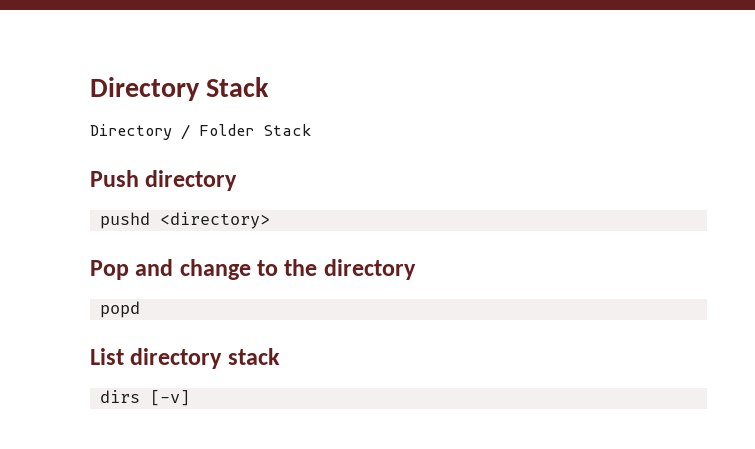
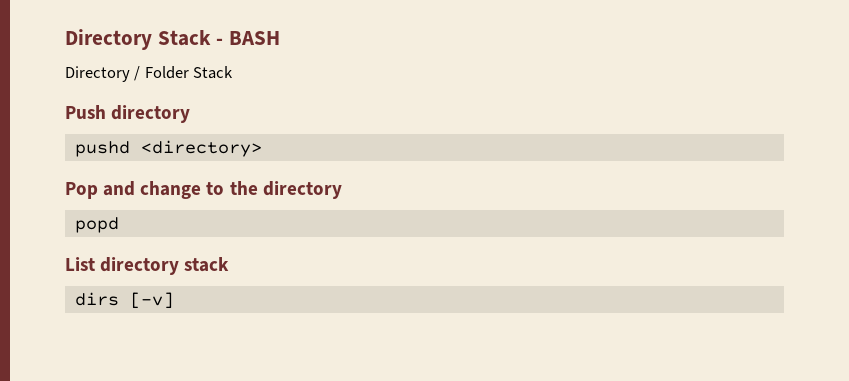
- Directory Stack
+ Directory Stack - BASH

